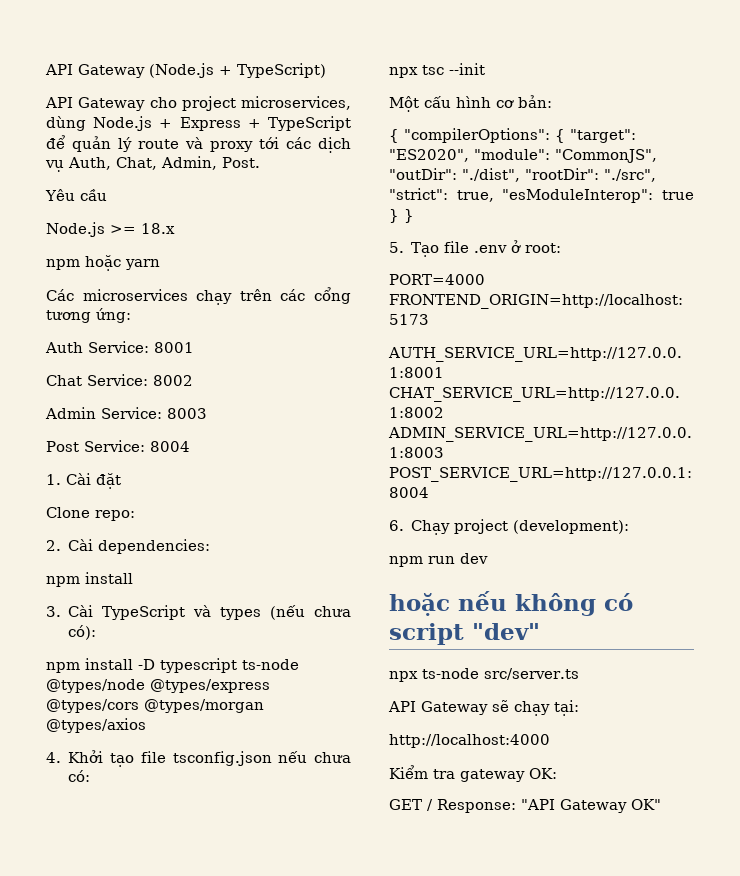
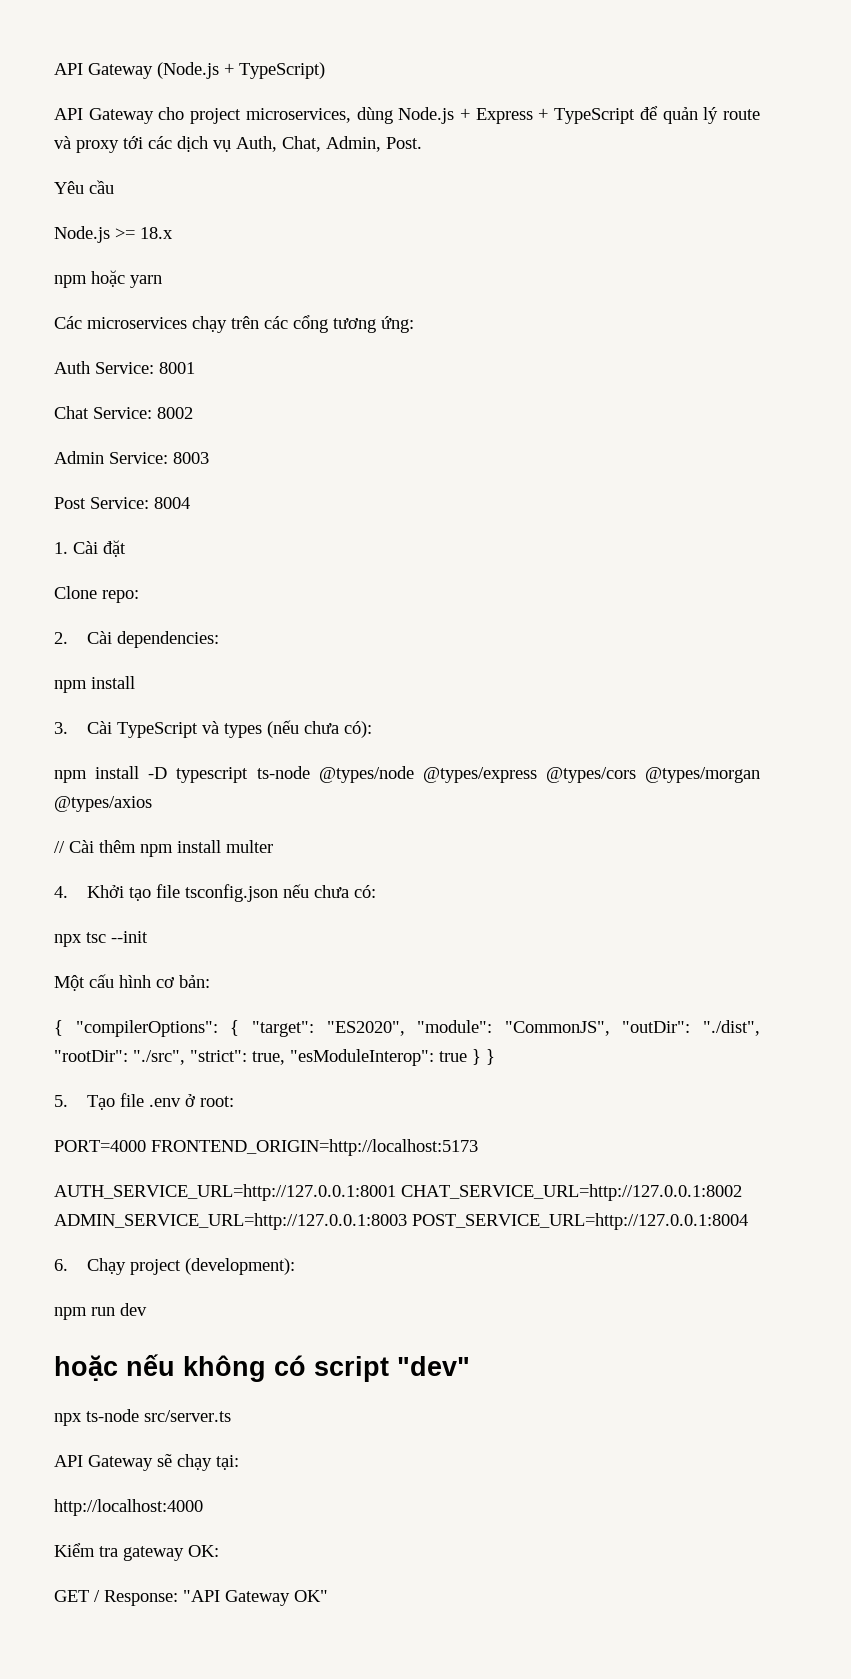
+ // Cài thêm npm install multer

